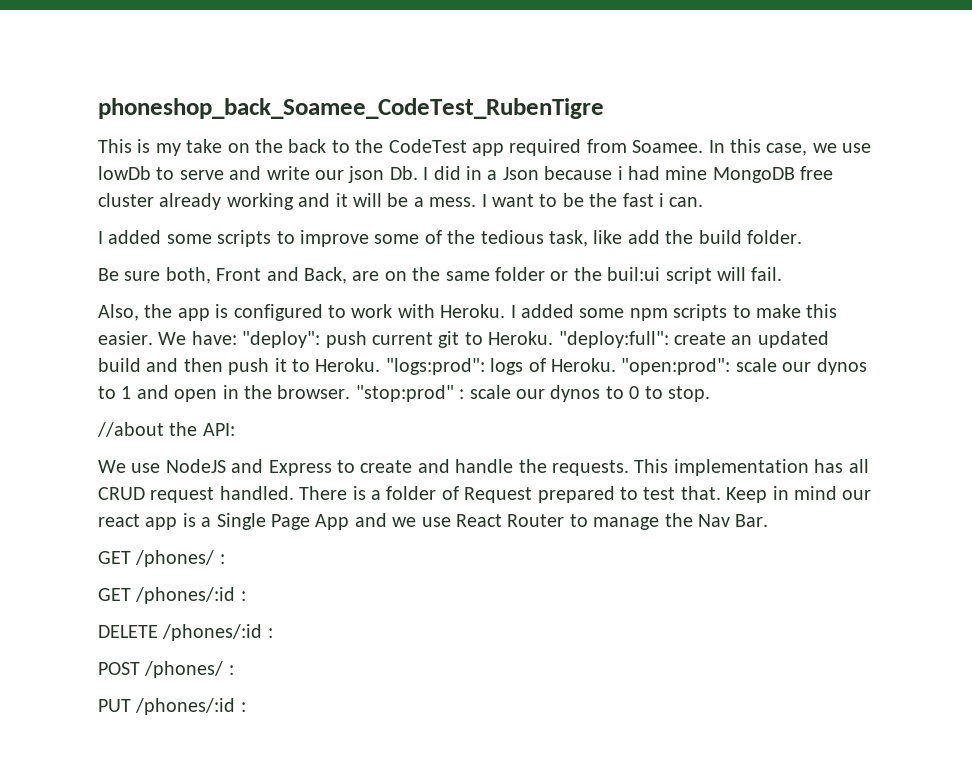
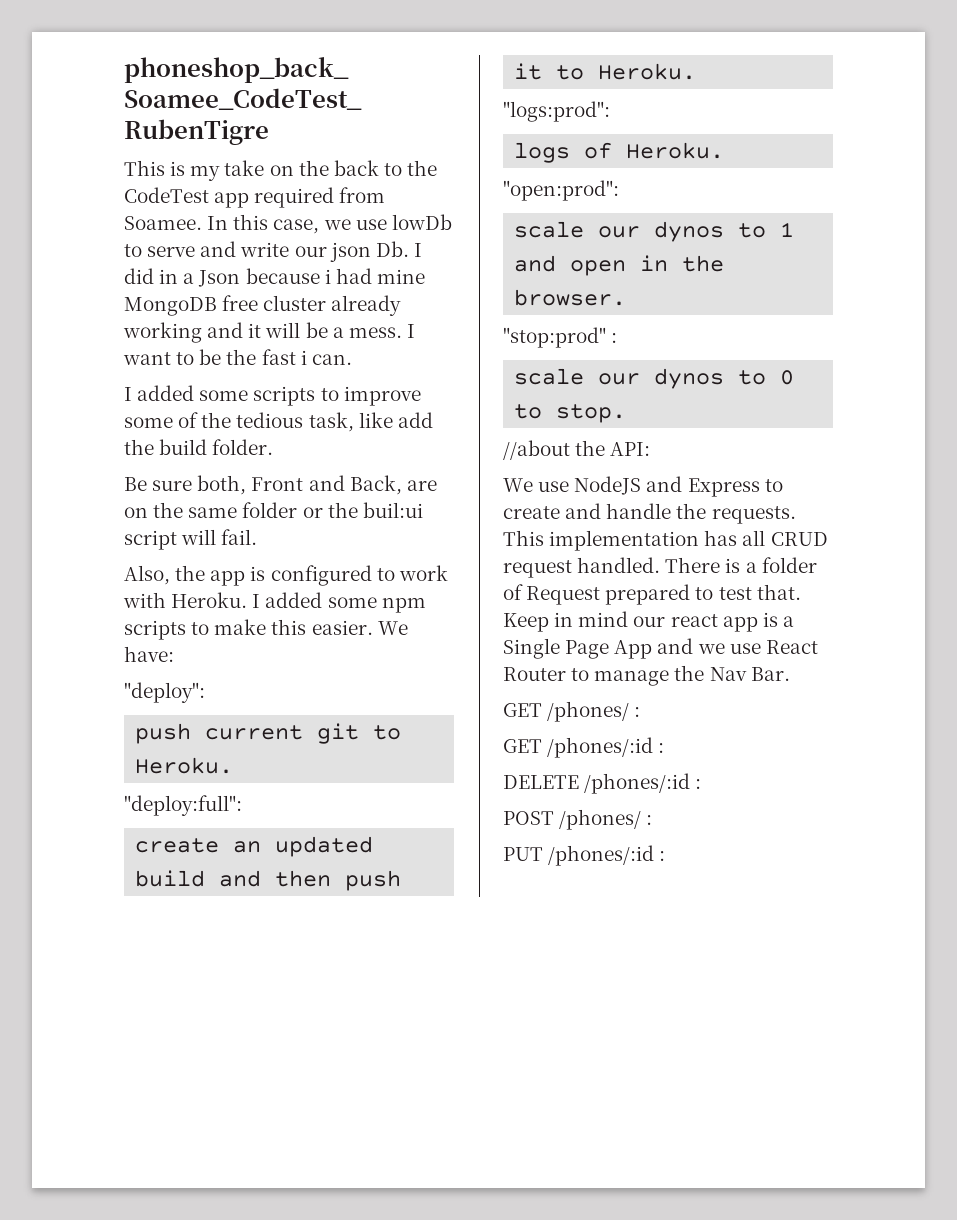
- We have: "deploy": push current git to Heroku. "deploy:full": create an updated build and then push it to Heroku. "logs:prod": logs of Heroku. "open:prod": scale our dynos to 1 and open in the browser. "stop:prod" : scale our dynos to 0 to stop.
+ We have:
+ "deploy":
+ push current git to Heroku.
+ "deploy:full":
+ create an updated build and then push it to Heroku.
+ "logs:prod":
+ logs of Heroku.
+ "open:prod":
+ scale our dynos to 1 and open in the browser.
+ "stop:prod" :
+ scale our dynos to 0 to stop.

